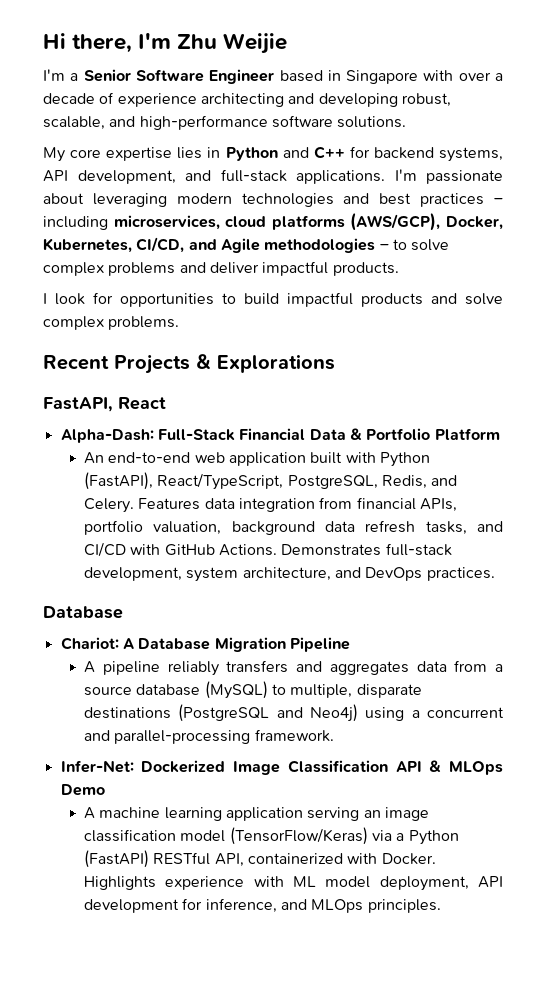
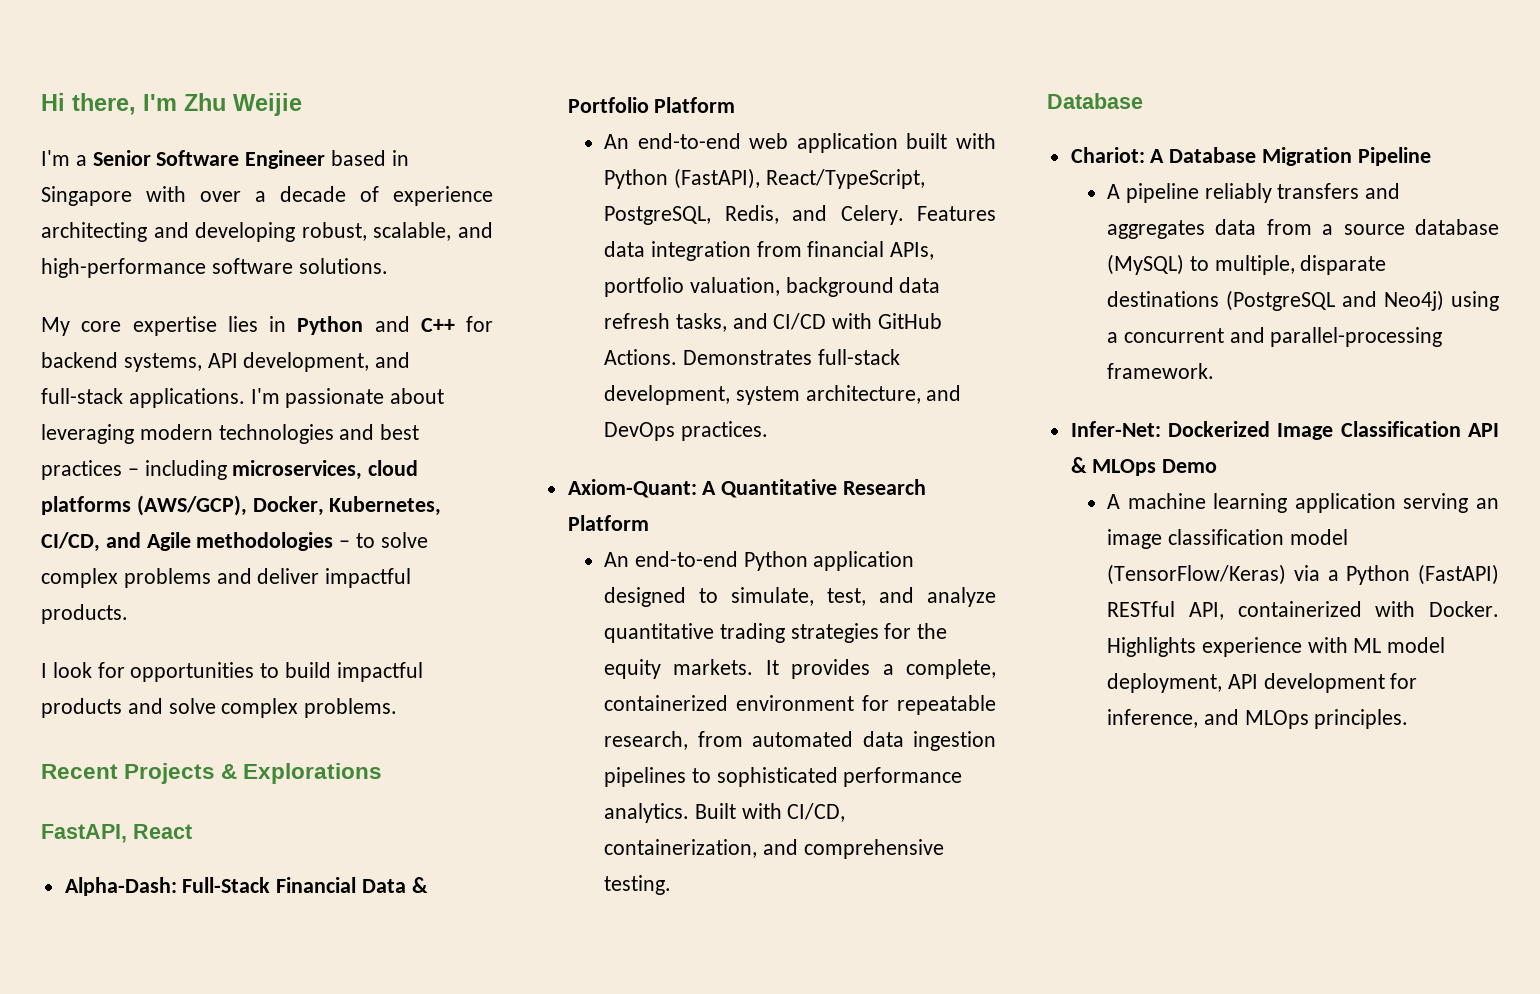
+ Axiom-Quant: A Quantitative Research Platform
+ An end-to-end Python application designed to simulate, test, and analyze quantitative trading strategies for the equity markets. It provides a complete, containerized environment for repeatable research, from automated data ingestion pipelines to sophisticated performance analytics. Built with CI/CD, containerization, and comprehensive testing.

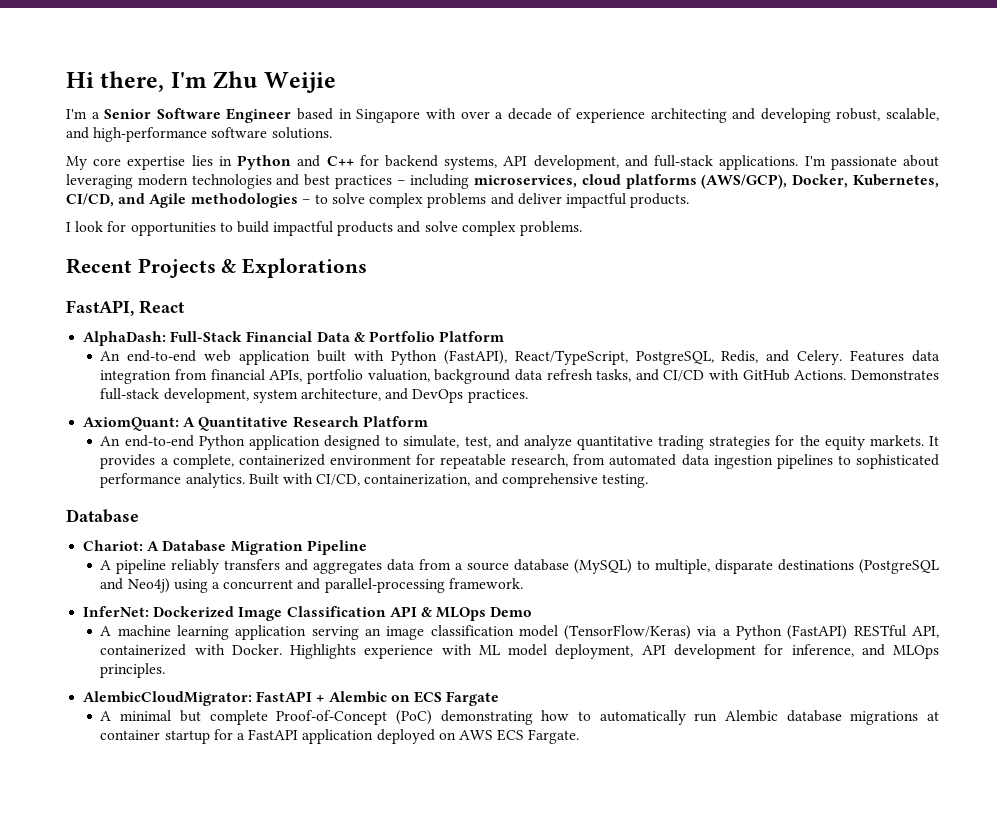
- Alpha-Dash: Full-Stack Financial Data & Portfolio Platform
+ AlphaDash: Full-Stack Financial Data & Portfolio Platform
- Axiom-Quant: A Quantitative Research Platform
+ AxiomQuant: A Quantitative Research Platform
- Infer-Net: Dockerized Image Classification API & MLOps Demo
+ InferNet: Dockerized Image Classification API & MLOps Demo
+ AlembicCloudMigrator: FastAPI + Alembic on ECS Fargate
+ A minimal but complete Proof-of-Concept (PoC) demonstrating how to automatically run Alembic database migrations at container startup for a FastAPI application deployed on AWS ECS Fargate.

